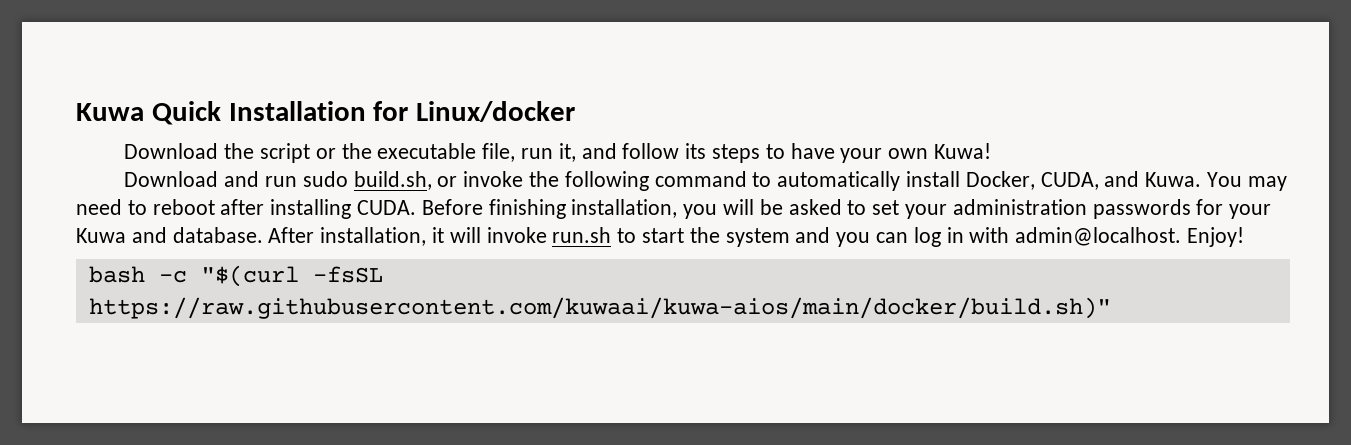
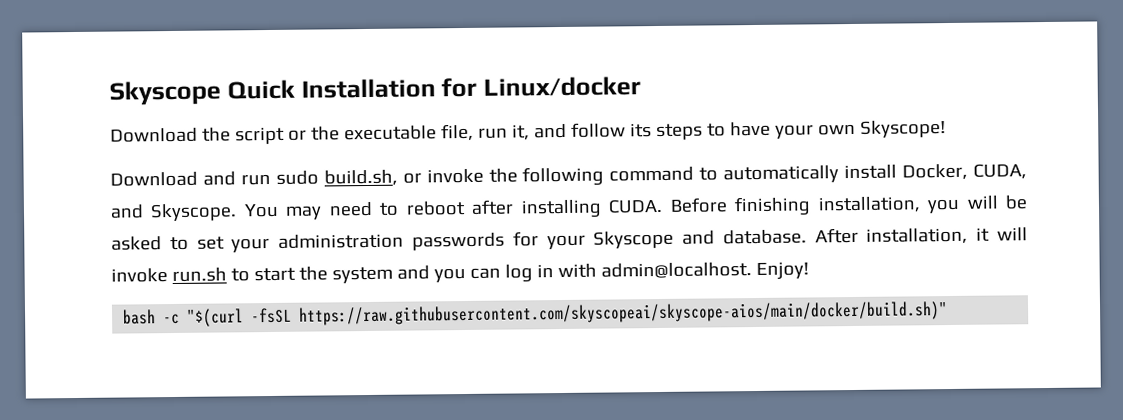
- Kuwa Quick Installation for Linux/docker
+ Skyscope Quick Installation for Linux/docker
- Download the script or the executable file, run it, and follow its steps to have your own Kuwa!
+ Download the script or the executable file, run it, and follow its steps to have your own Skyscope!
- Download and run sudo build.sh, or invoke the following command to automatically install Docker, CUDA, and Kuwa.
+ Download and run sudo build.sh, or invoke the following command to automatically install Docker, CUDA, and Skyscope.
- Before finishing installation, you will be asked to set your administration passwords for your Kuwa and database.
+ Before finishing installation, you will be asked to set your administration passwords for your Skyscope and database.
- bash -c "$(curl -fsSL https://raw.githubusercontent.com/kuwaai/kuwa-aios/main/docker/build.sh)"
+ bash -c "$(curl -fsSL https://raw.githubusercontent.com/skyscopeai/skyscope-aios/main/docker/build.sh)"

